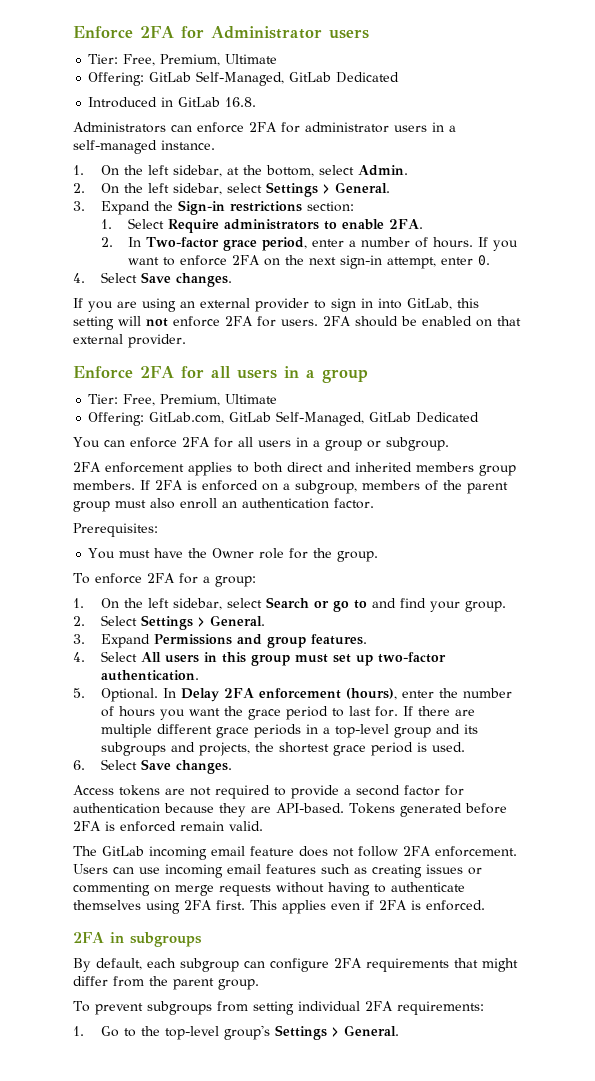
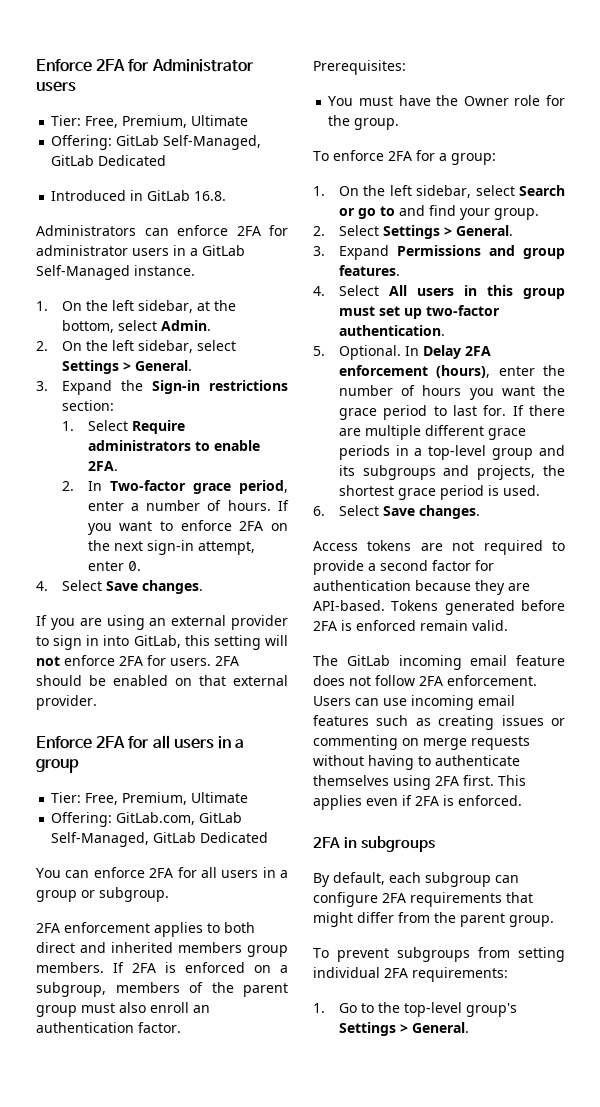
- Administrators can enforce 2FA for administrator users in a self-managed instance.
+ Administrators can enforce 2FA for administrator users in a GitLab Self-Managed instance.

